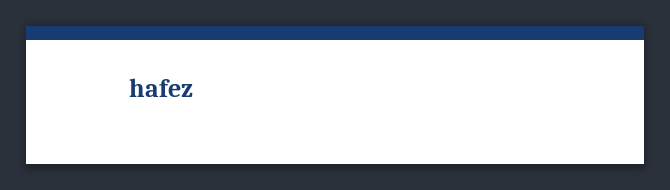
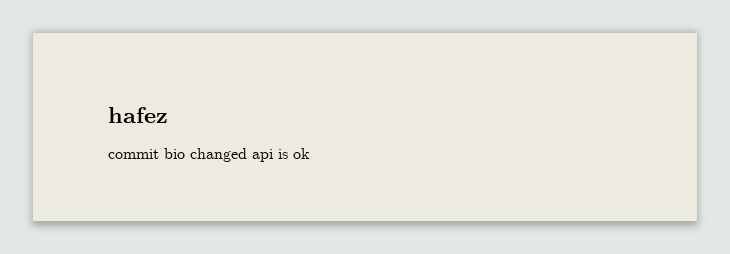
+ commit bio changed api is ok

